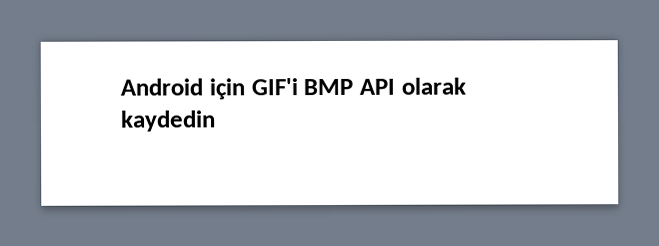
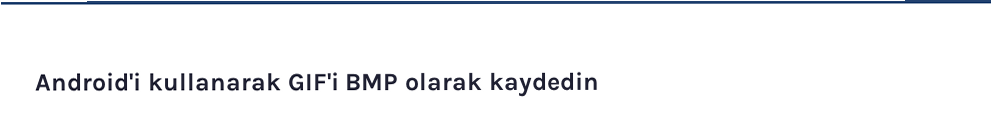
- Android için GIF'i BMP API olarak kaydedin
+ Android'i kullanarak GIF'i BMP olarak kaydedin

